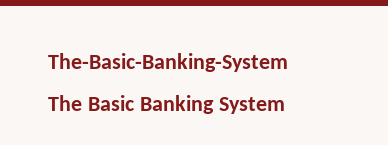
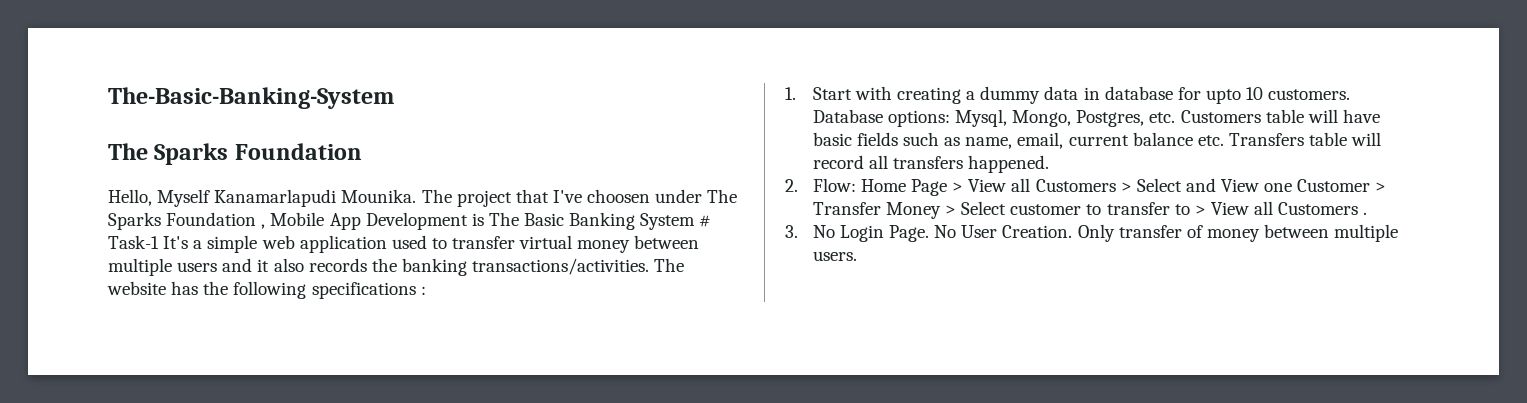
  The-Basic-Banking-System
- The Basic Banking System
+ The Sparks Foundation
+ Hello, Myself Kanamarlapudi Mounika. The project that I've choosen under The Sparks Foundation , Mobile App Development is The Basic Banking System # Task-1 It's a simple web application used to transfer virtual money between multiple users and it also records the banking transactions/activities. The website has the following specifications :
+ 1. Start with creating a dummy data in database for upto 10 customers. Database options: Mysql, Mongo, Postgres, etc. Customers table will have basic fields such as name, email, current balance etc. Transfers table will record all transfers happened.
+ 2. Flow: Home Page > View all Customers > Select and View one Customer > Transfer Money > Select customer to transfer to > View all Customers .
+ 3. No Login Page. No User Creation. Only transfer of money between multiple users.

